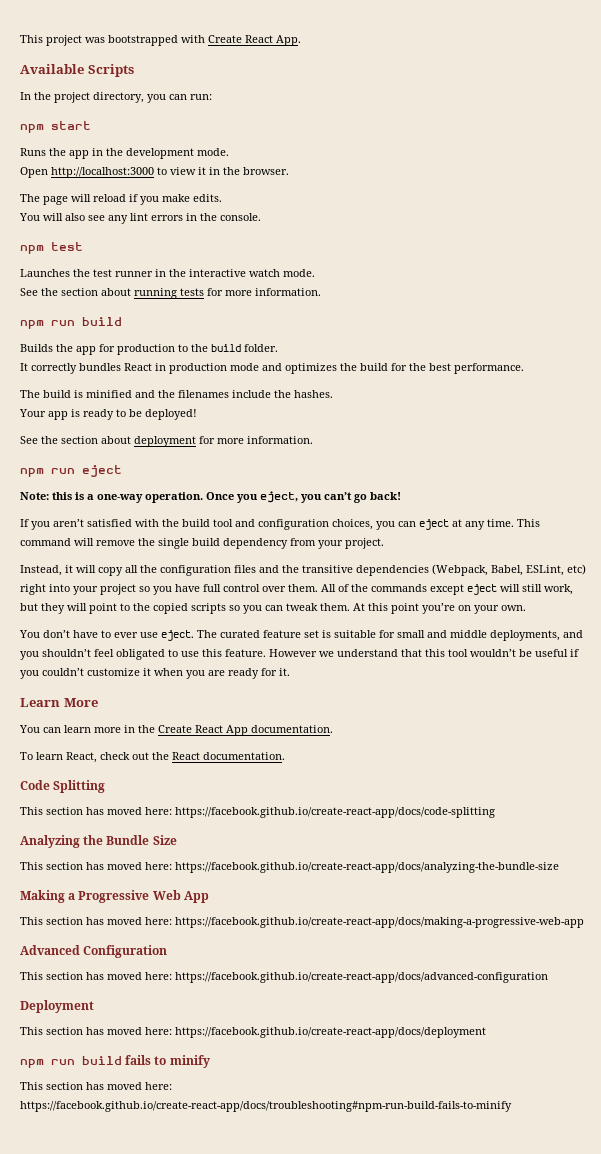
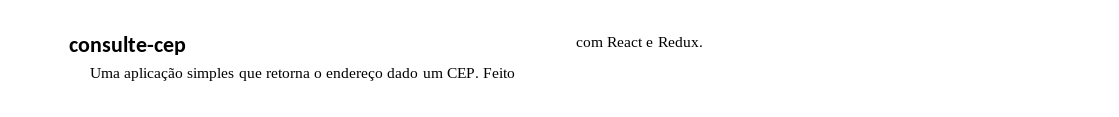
- This project was bootstrapped with Create React App.
- Available Scripts
- In the project directory, you can run:
- npm start
- Runs the app in the development mode.
- Open http://localhost:3000 to view it in the browser.
- The page will reload if you make edits.
- You will also see any lint errors in the console.
- npm test
- Launches the test runner in the interactive watch mode.
- See the section about running tests for more information.
- npm run build
- Builds the app for production to the build folder.
- It correctly bundles React in production mode and optimizes the build for the best performance.
- The build is minified and the filenames include the hashes.
- Your app is ready to be deployed!
- See the section about deployment for more information.
- npm run eject
- Note: this is a one-way operation. Once you eject, you can’t go back!
- If you aren’t satisfied with the build tool and configuration choices, you can eject at any time. This command will remove the single build dependency from your project.
- Instead, it will copy all the configuration files and the transitive dependencies (Webpack, Babel, ESLint, etc) right into your project so you have full control over them. All of the commands except eject will still work, but they will point to the copied scripts so you can tweak them. At this point you’re on your own.
- You don’t have to ever use eject. The curated feature set is suitable for small and middle deployments, and you shouldn’t feel obligated to use this feature. However we understand that this tool wouldn’t be useful if you couldn’t customize it when you are ready for it.
- Learn More
- You can learn more in the Create React App documentation.
- To learn React, check out the React documentation.
- Code Splitting
- This section has moved here: https://facebook.github.io/create-react-app/docs/code-splitting
- Analyzing the Bundle Size
- This section has moved here: https://facebook.github.io/create-react-app/docs/analyzing-the-bundle-size
- Making a Progressive Web App
- This section has moved here: https://facebook.github.io/create-react-app/docs/making-a-progressive-web-app
- Advanced Configuration
- This section has moved here: https://facebook.github.io/create-react-app/docs/advanced-configuration
- Deployment
- This section has moved here: https://facebook.github.io/create-react-app/docs/deployment
- npm run build fails to minify
- This section has moved here: https://facebook.github.io/create-react-app/docs/troubleshooting#npm-run-build-fails-to-minify
+ consulte-cep
+ Uma aplicação simples que retorna o endereço dado um CEP. Feito com React e Redux.

